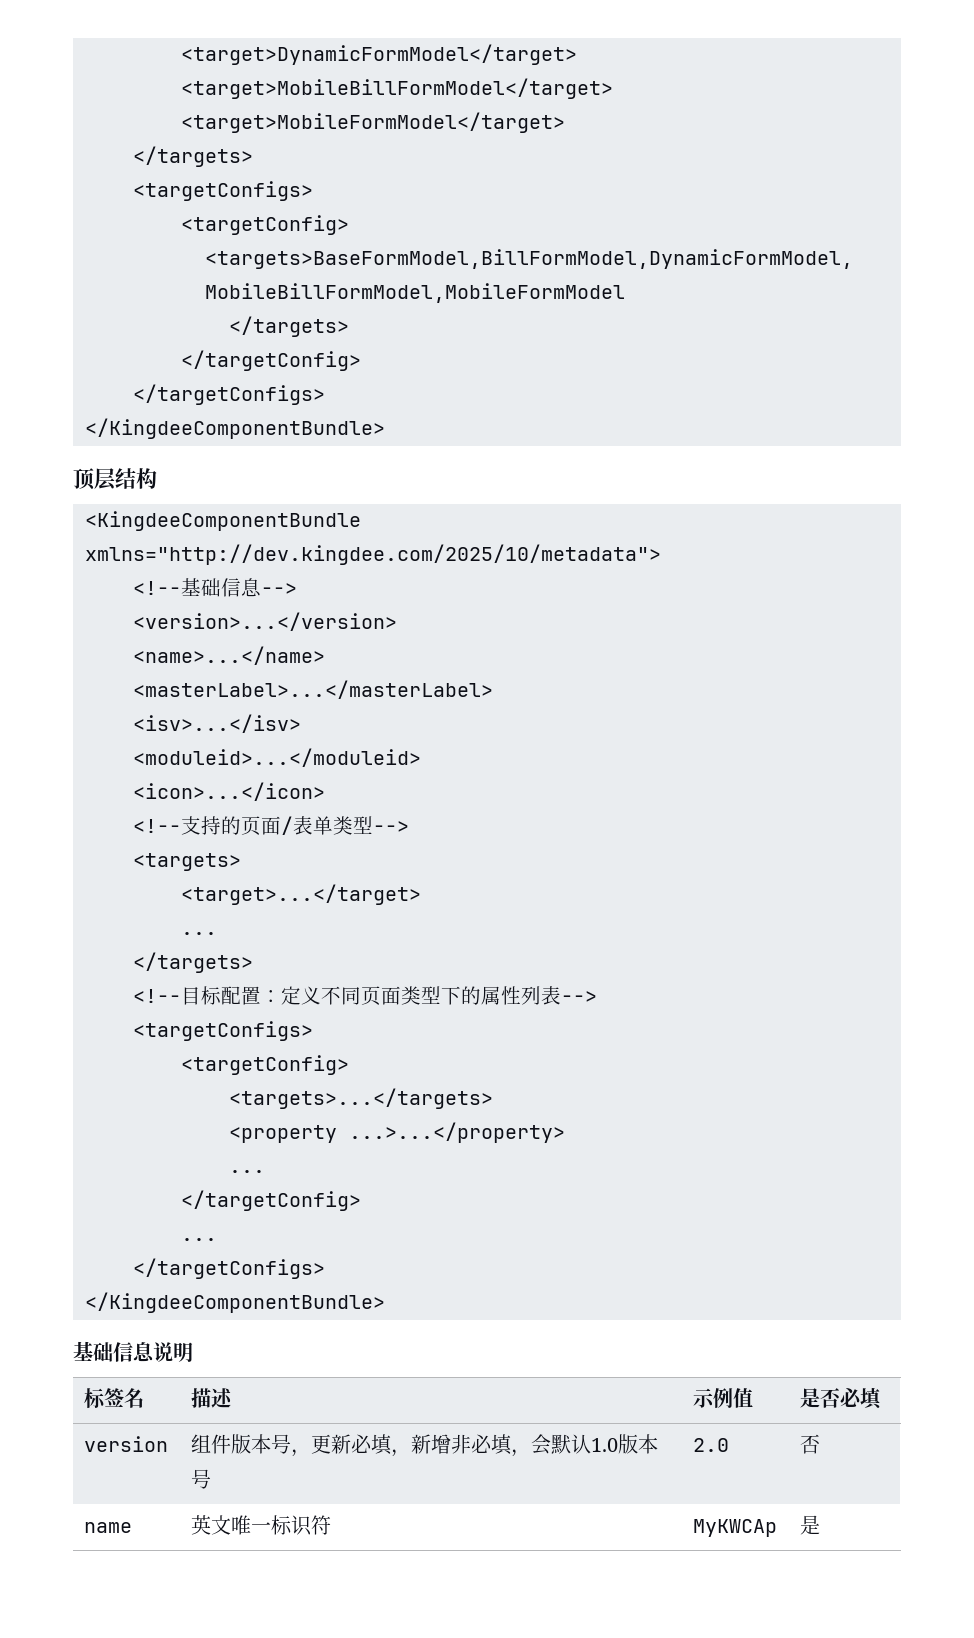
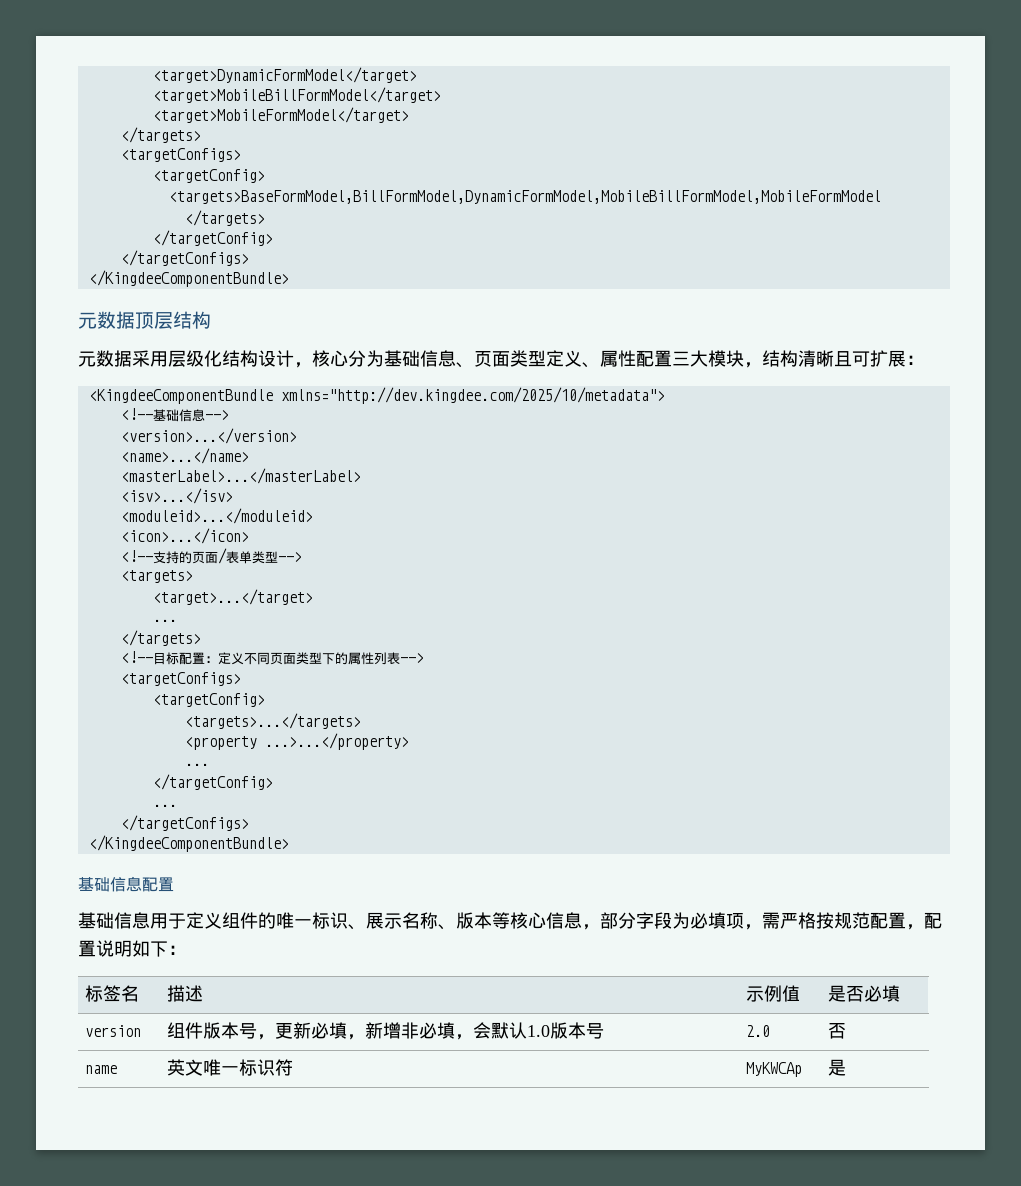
- 顶层结构
+ 元数据顶层结构
+ 元数据采用层级化结构设计，核心分为基础信息、页面类型定义、属性配置三大模块，结构清晰且可扩展：
- 基础信息说明
+ 基础信息配置
+ 基础信息用于定义组件的唯一标识、展示名称、版本等核心信息，部分字段为必填项，需严格按规范配置，配置说明如下：

